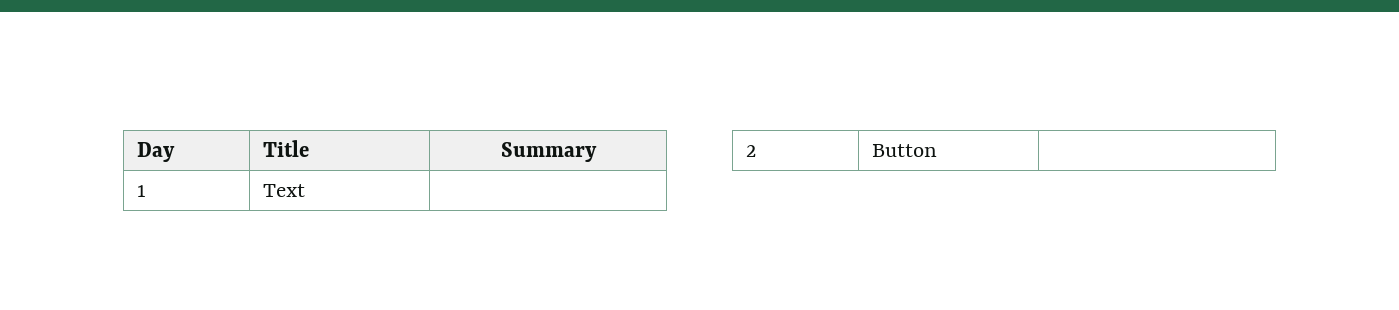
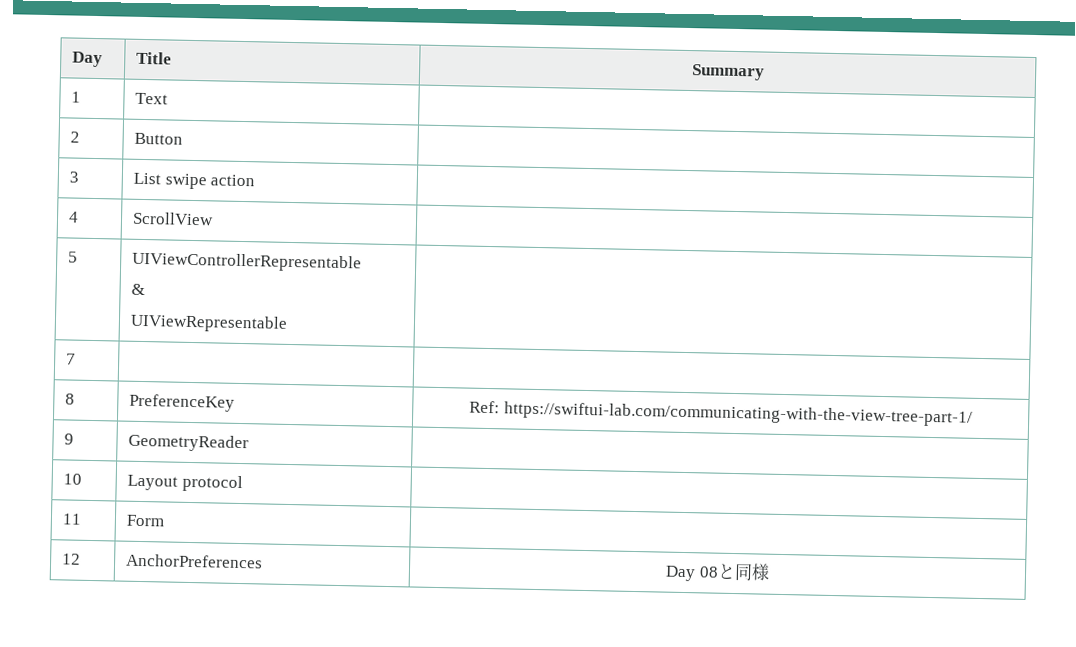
+ 3 | List swipe action |
+ 4 | ScrollView |
+ 5 | UIViewControllerRepresentable
+ &
+ UIViewRepresentable |
+ 7 | |
+ 8 | PreferenceKey | Ref: https://swiftui-lab.com/communicating-with-the-view-tree-part-1/
+ 9 | GeometryReader |
+ 10 | Layout protocol |
+ 11 | Form |
+ 12 | AnchorPreferences | Day 08と同様

